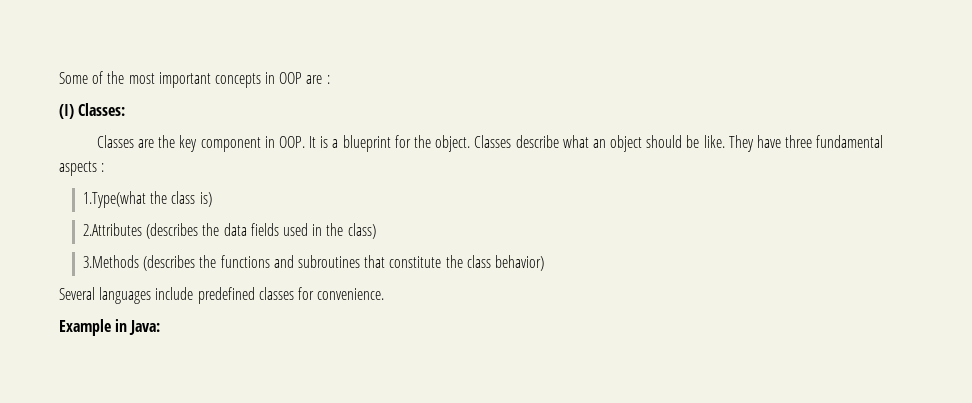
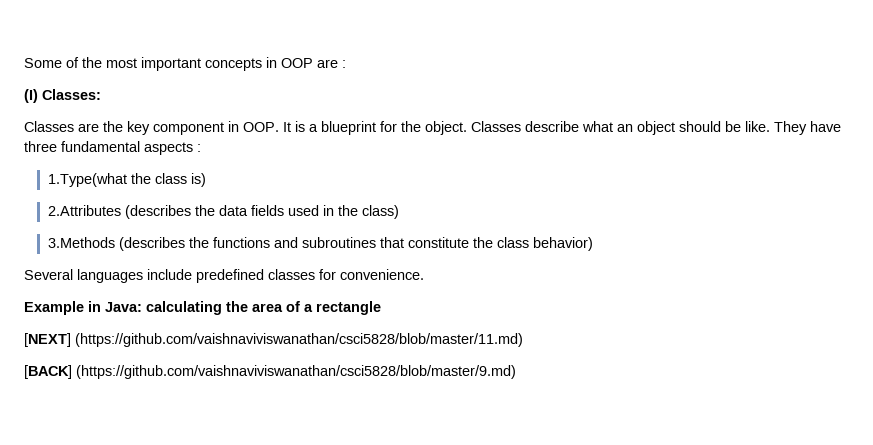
- Example in Java:
+ Example in Java: calculating the area of a rectangle
+ [NEXT] (https://github.com/vaishnaviviswanathan/csci5828/blob/master/11.md)
+ [BACK] (https://github.com/vaishnaviviswanathan/csci5828/blob/master/9.md)

